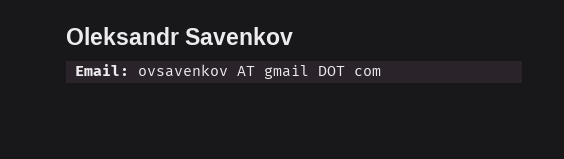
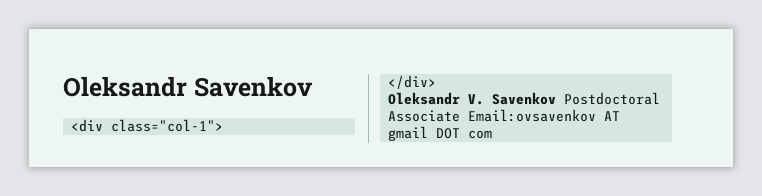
- Email: ovsavenkov AT gmail DOT com
+ <div class="col-1">
+ </div>
+ Oleksandr V. Savenkov Postdoctoral Associate Email:ovsavenkov AT gmail DOT com

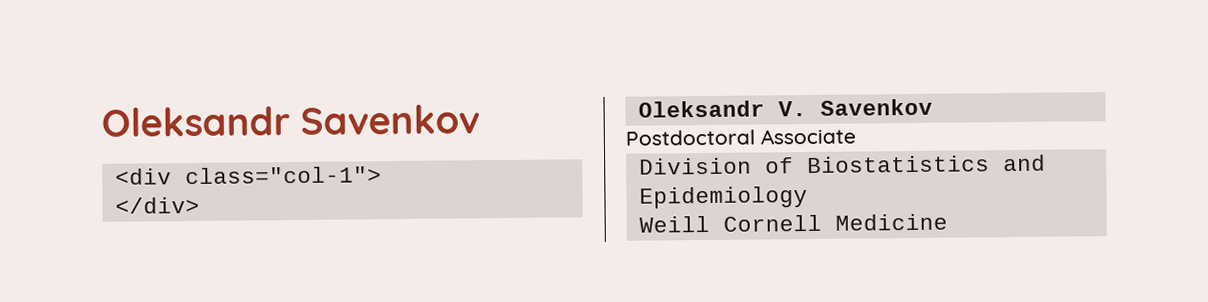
- Oleksandr V. Savenkov Postdoctoral Associate Email:ovsavenkov AT gmail DOT com
+ Oleksandr V. Savenkov
+ Postdoctoral Associate
+ Division of Biostatistics and Epidemiology
+ Weill Cornell Medicine

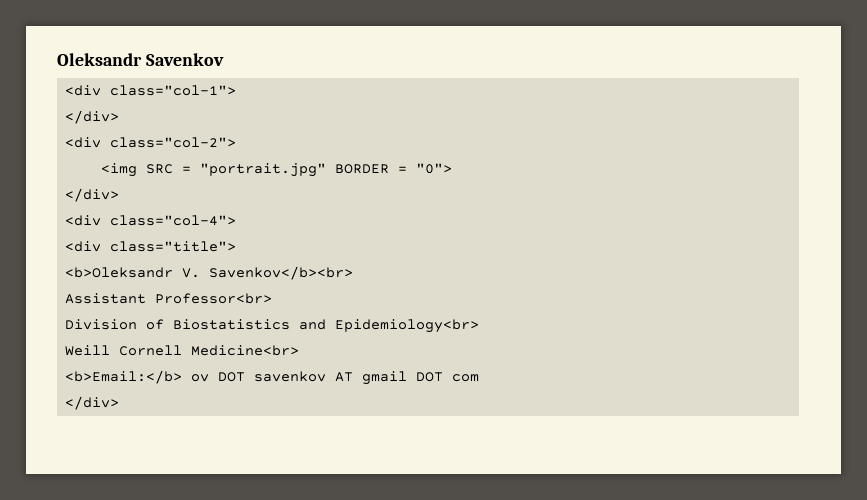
- Oleksandr V. Savenkov
- Postdoctoral Associate
+ <div class="col-2">
+ <img SRC = "portrait.jpg" BORDER = "0">
+ </div>
+ <div class="col-4">
+ <div class="title">
+ <b>Oleksandr V. Savenkov</b><br>
+ Assistant Professor<br>
- Division of Biostatistics and Epidemiology
+ Division of Biostatistics and Epidemiology<br>
- Weill Cornell Medicine
+ Weill Cornell Medicine<br>
+ <b>Email:</b> ov DOT savenkov AT gmail DOT com
+ </div>

